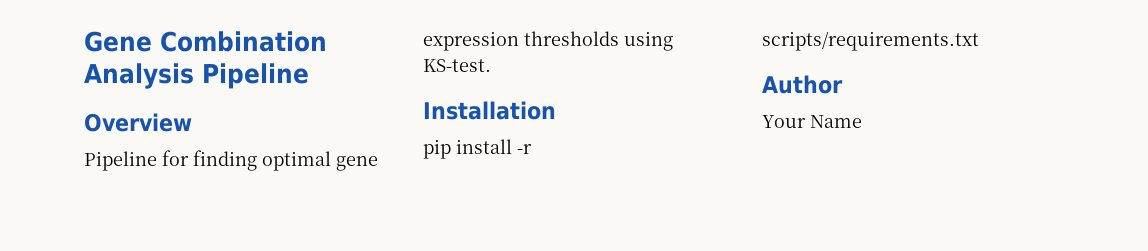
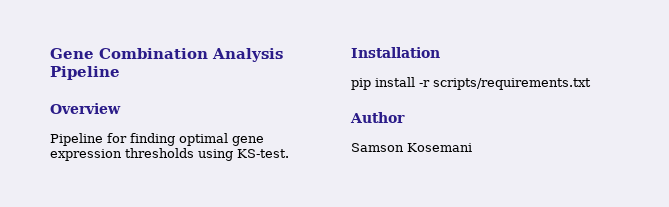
- Your Name
+ Samson Kosemani

